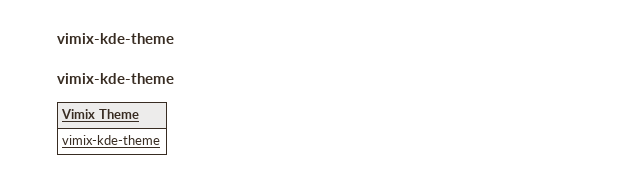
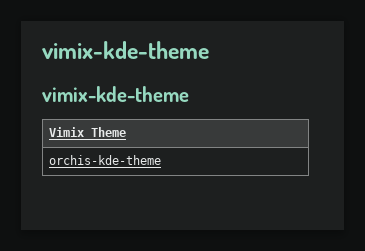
  Vimix Theme
- vimix-kde-theme
+ orchis-kde-theme

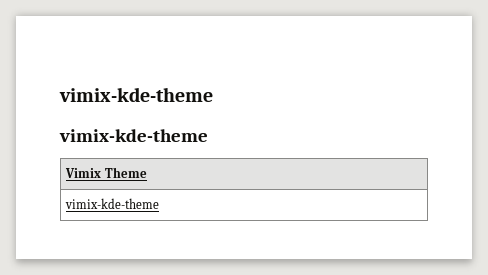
  Vimix Theme
- orchis-kde-theme
+ vimix-kde-theme

